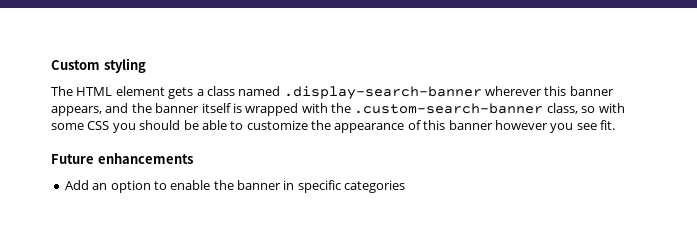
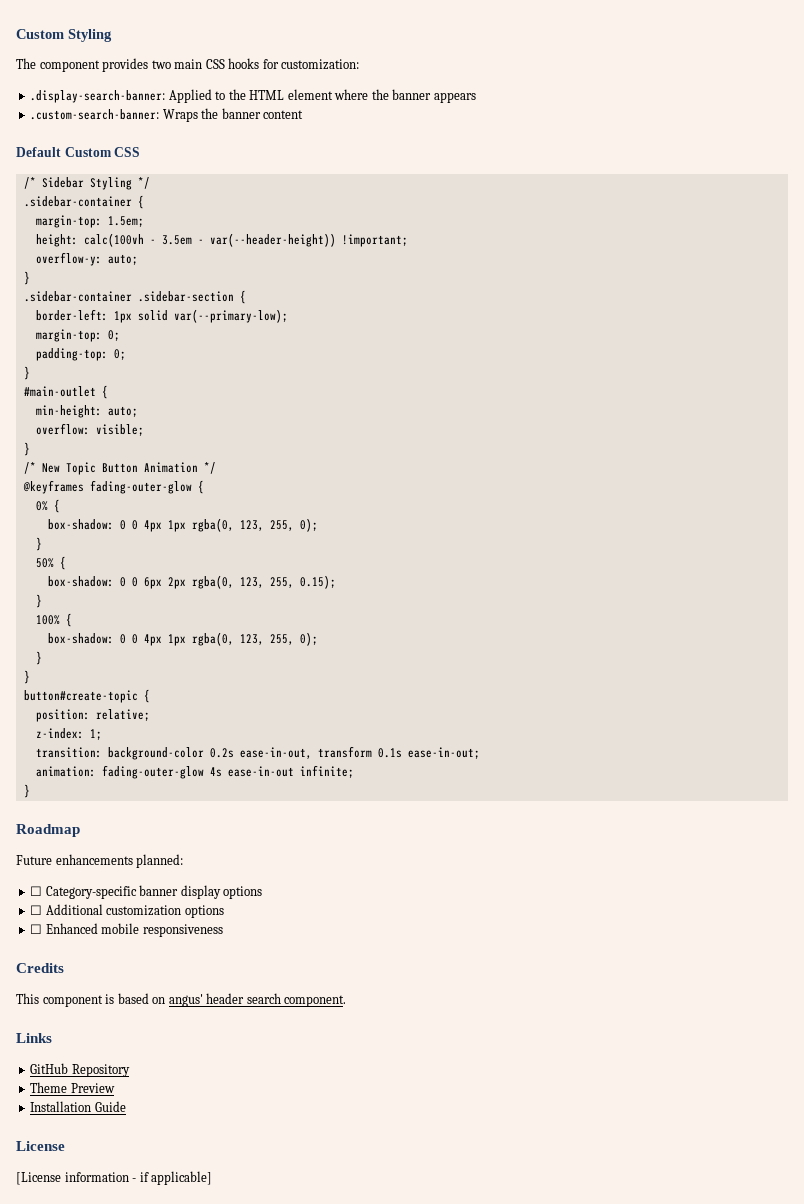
- Custom styling
+ Custom Styling
- The HTML element gets a class named .display-search-banner wherever this banner appears, and the banner itself is wrapped with the .custom-search-banner class, so with some CSS you should be able to customize the appearance of this banner however you see fit.
- Future enhancements
- Add an option to enable the banner in specific categories
+ The component provides two main CSS hooks for customization:
+ .display-search-banner: Applied to the HTML element where the banner appears
+ .custom-search-banner: Wraps the banner content
+ Default Custom CSS
+ /* Sidebar Styling */
+ .sidebar-container {
+ margin-top: 1.5em;
+ height: calc(100vh - 3.5em - var(--header-height)) !important;
+ overflow-y: auto;
+ }
+ .sidebar-container .sidebar-section {
+ border-left: 1px solid var(--primary-low);
+ margin-top: 0;
+ padding-top: 0;
+ }
+ #main-outlet {
+ min-height: auto;
+ overflow: visible;
+ }
+ /* New Topic Button Animation */
+ @keyframes fading-outer-glow {
+ 0% {
+ box-shadow: 0 0 4px 1px rgba(0, 123, 255, 0);
+ }
+ 50% {
+ box-shadow: 0 0 6px 2px rgba(0, 123, 255, 0.15);
+ }
+ 100% {
+ box-shadow: 0 0 4px 1px rgba(0, 123, 255, 0);
+ }
+ }
+ button#create-topic {
+ position: relative;
+ z-index: 1;
+ transition: background-color 0.2s ease-in-out, transform 0.1s ease-in-out;
+ animation: fading-outer-glow 4s ease-in-out infinite;
+ }
+ Roadmap
+ Future enhancements planned:
+ ☐ Category-specific banner display options
+ ☐ Additional customization options
+ ☐ Enhanced mobile responsiveness
+ Credits
+ This component is based on angus' header search component.
+ Links
+ GitHub Repository
+ Theme Preview
+ Installation Guide
+ License
+ [License information - if applicable]

